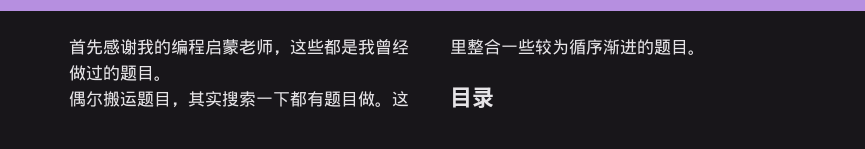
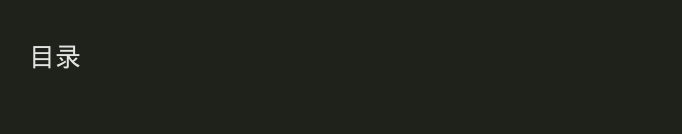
- 首先感谢我的编程启蒙老师，这些都是我曾经做过的题目。
- 偶尔搬运题目，其实搜索一下都有题目做。这里整合一些较为循序渐进的题目。

